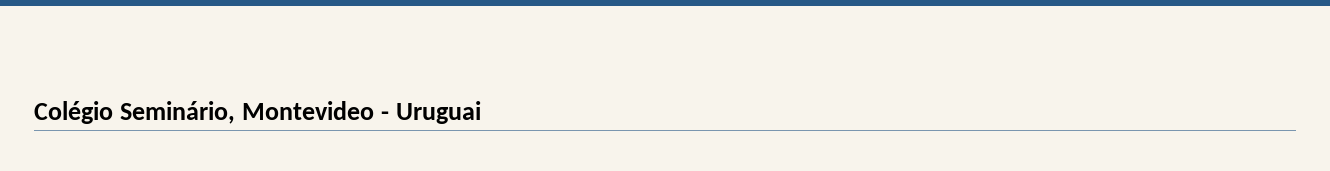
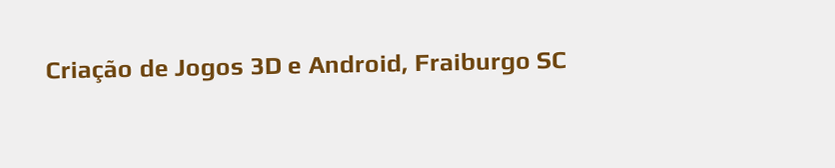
- Colégio Seminário, Montevideo - Uruguai
+ Criação de Jogos 3D e Android, Fraiburgo SC

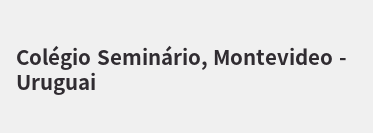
- Criação de Jogos 3D e Android, Fraiburgo SC
+ Colégio Seminário, Montevideo - Uruguai

